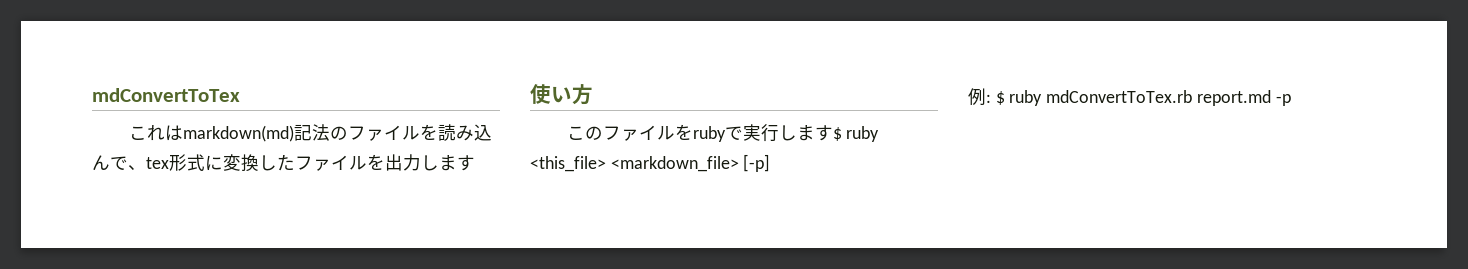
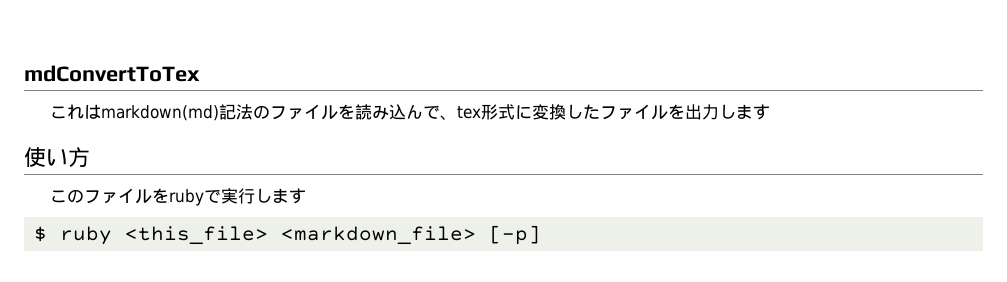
- このファイルをrubyで実行します$ ruby <this_file> <markdown_file> [-p]
+ このファイルをrubyで実行します
+ $ ruby <this_file> <markdown_file> [-p]
- 例: $ ruby mdConvertToTex.rb report.md -p

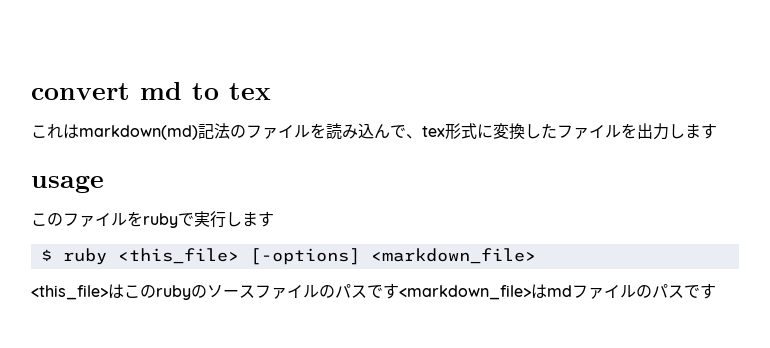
- mdConvertToTex
+ convert md to tex
- 使い方
+ usage
- $ ruby <this_file> <markdown_file> [-p]
+ $ ruby <this_file> [-options] <markdown_file>
+ <this_file>はこのrubyのソースファイルのパスです<markdown_file>はmdファイルのパスです

